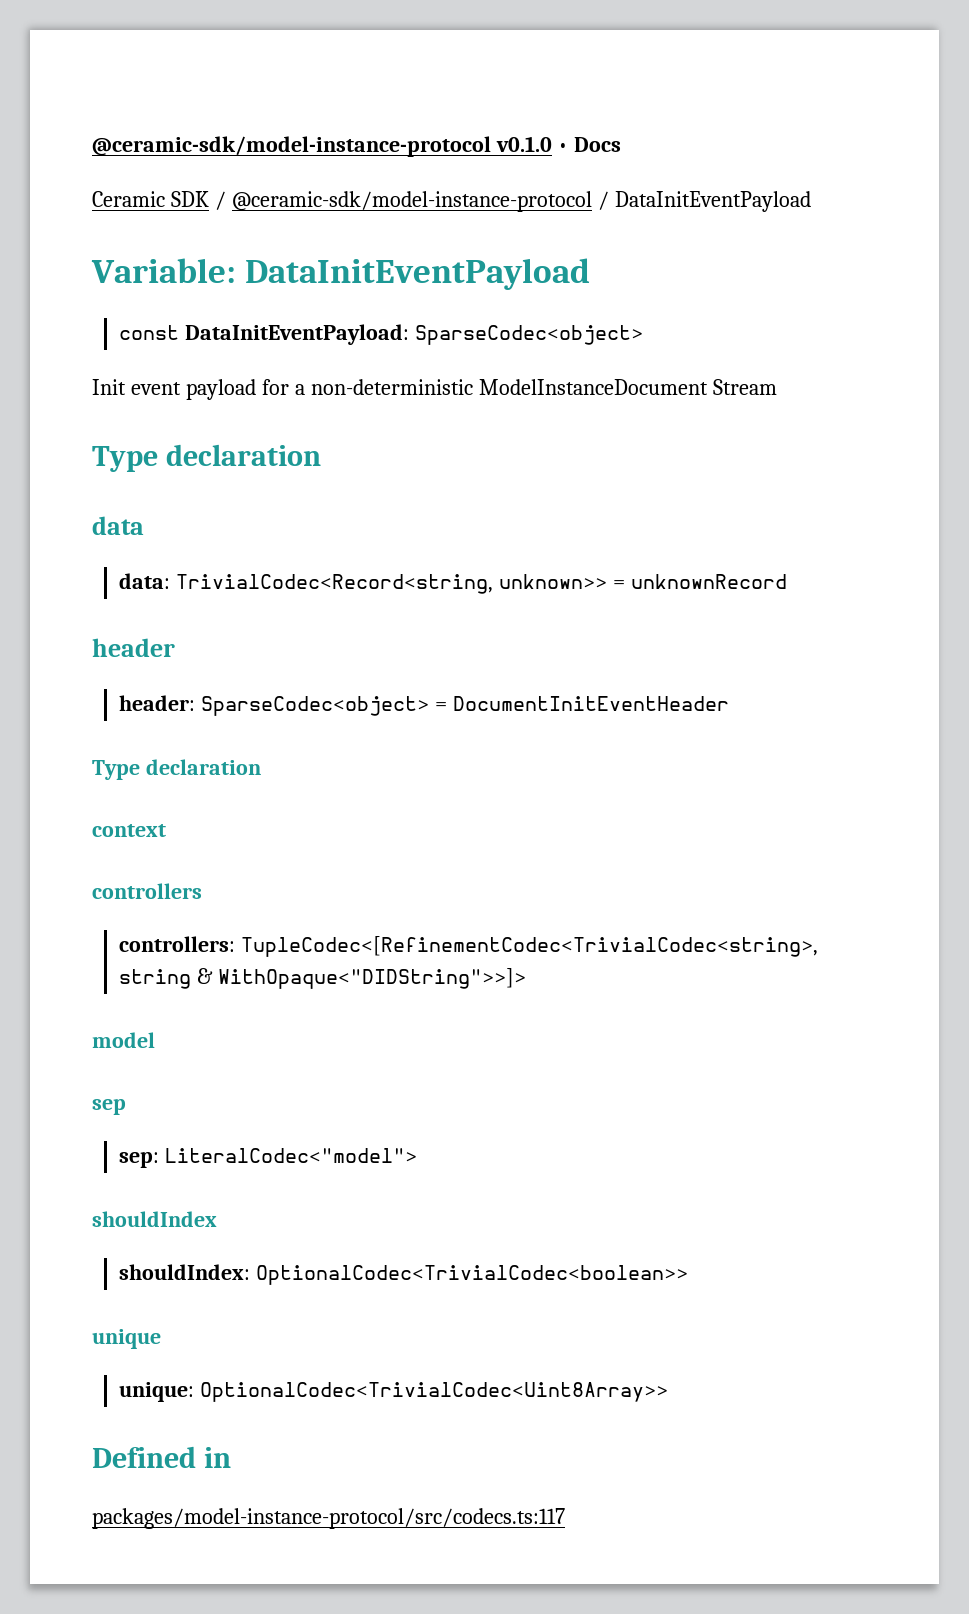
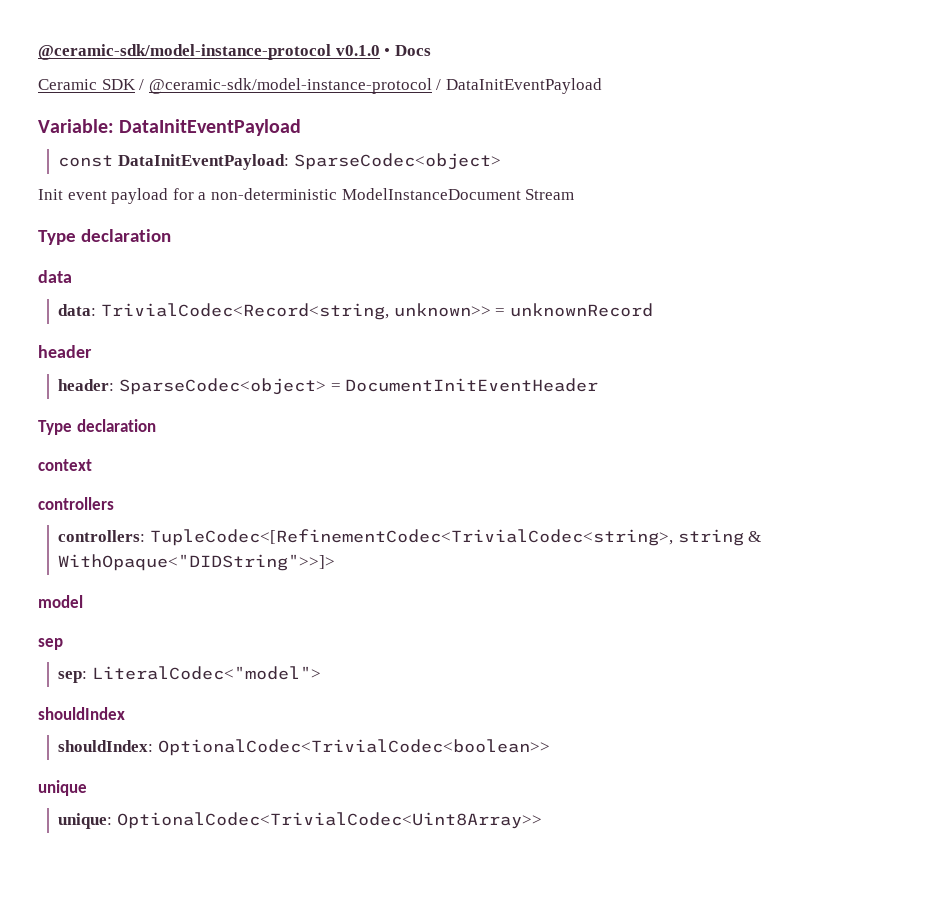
- Defined in
- packages/model-instance-protocol/src/codecs.ts:117

